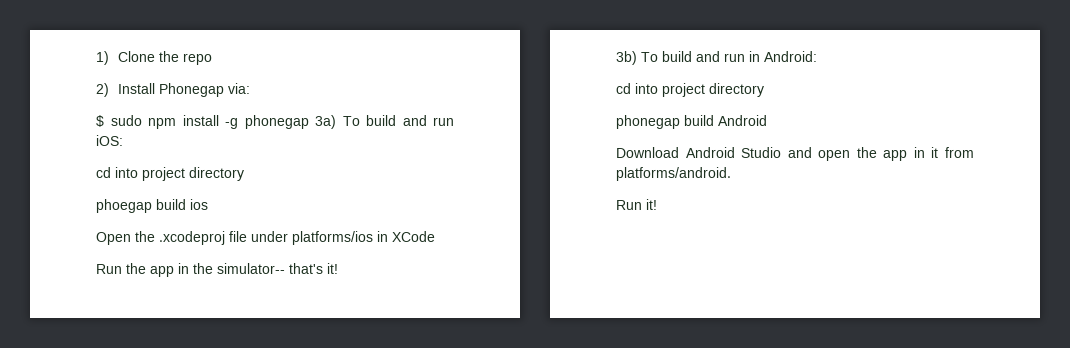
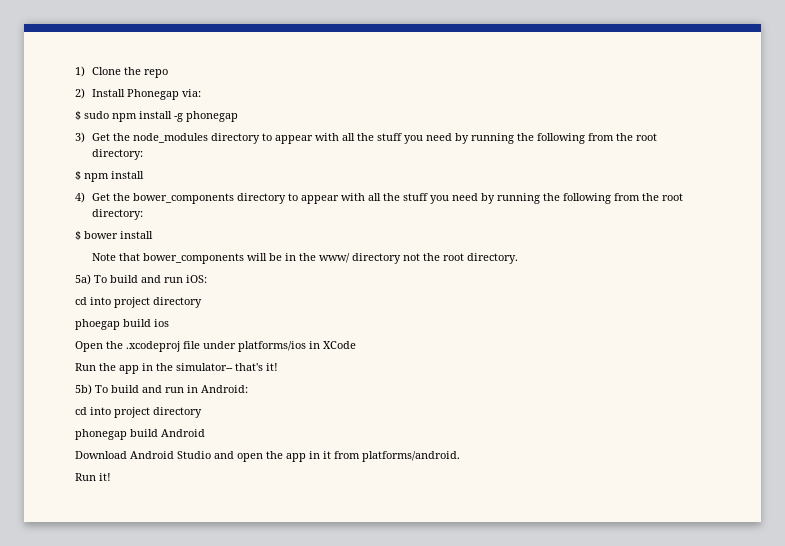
- $ sudo npm install -g phonegap 3a) To build and run iOS:
+ $ sudo npm install -g phonegap
+ 3) Get the node_modules directory to appear with all the stuff you need by running the following from the root directory:
+ $ npm install
+ 4) Get the bower_components directory to appear with all the stuff you need by running the following from the root directory:
+ $ bower install
+ Note that bower_components will be in the www/ directory not the root directory.
+ 5a) To build and run iOS:
- 3b) To build and run in Android:
+ 5b) To build and run in Android:

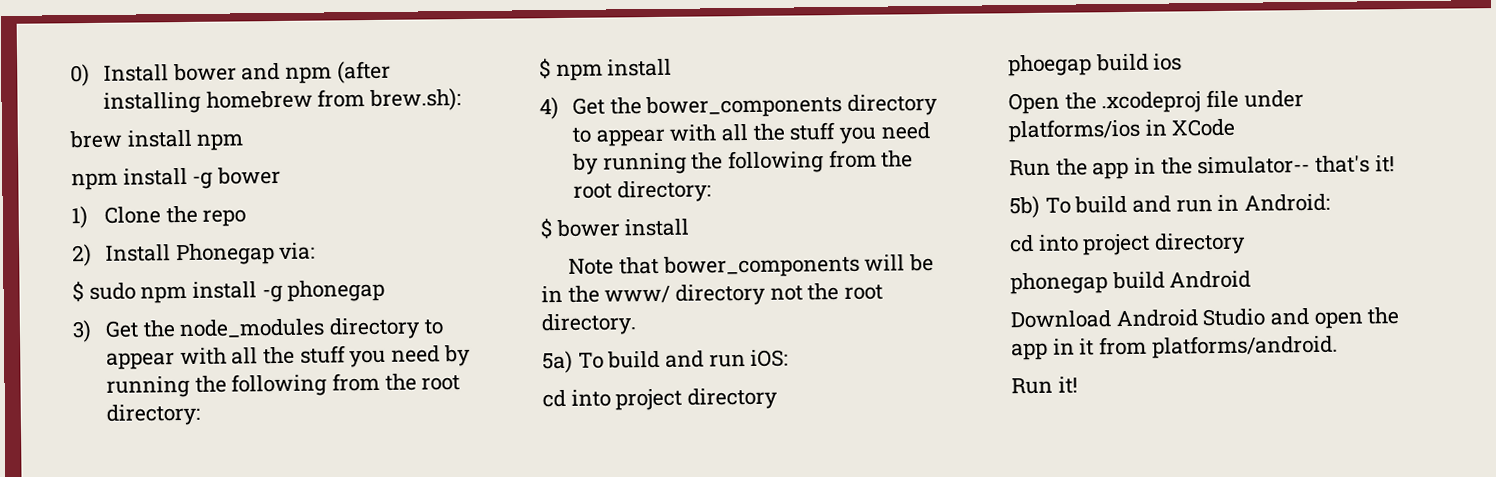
+ 0) Install bower and npm (after installing homebrew from brew.sh):
+ brew install npm
+ npm install -g bower

